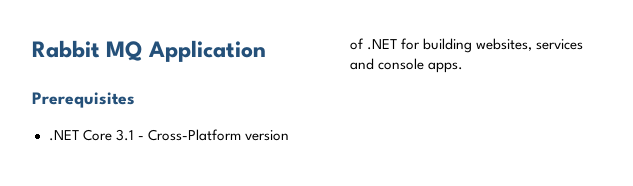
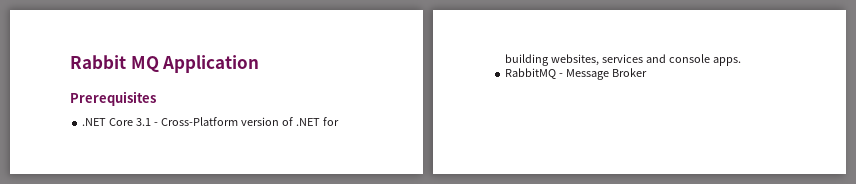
+ RabbitMQ - Message Broker

